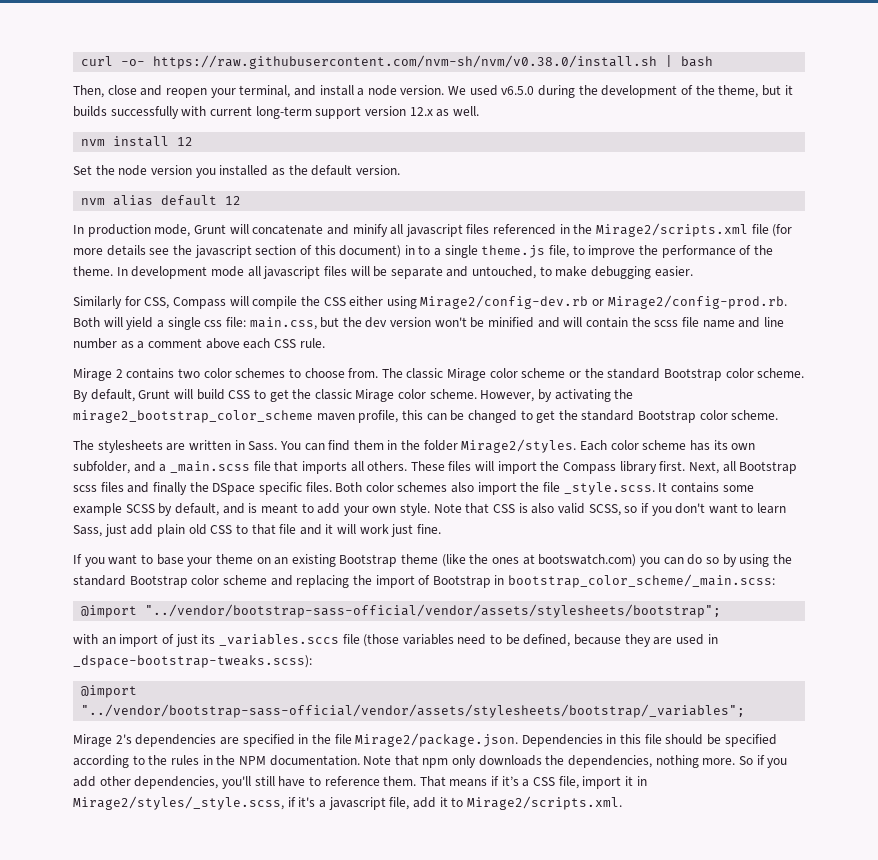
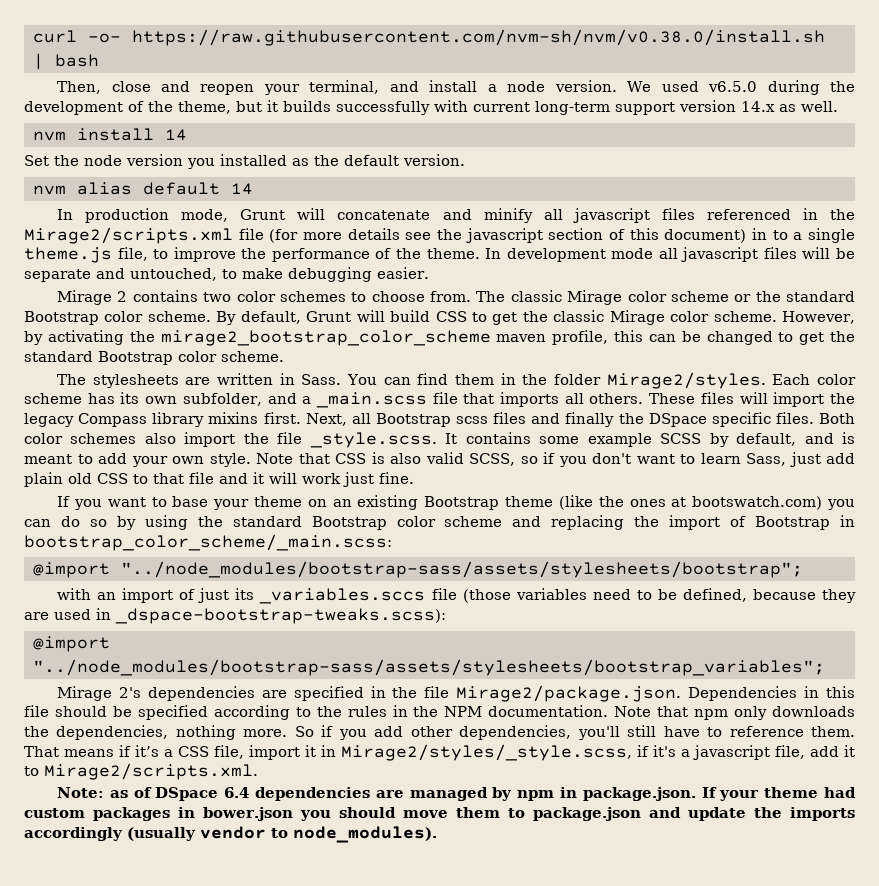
- We used v6.5.0 during the development of the theme, but it builds successfully with current long-term support version 12.x as well.
+ We used v6.5.0 during the development of the theme, but it builds successfully with current long-term support version 14.x as well.
- nvm install 12
+ nvm install 14
- nvm alias default 12
+ nvm alias default 14
- Similarly for CSS, Compass will compile the CSS either using Mirage2/config-dev.rb or Mirage2/config-prod.rb. Both will yield a single css file: main.css, but the dev version won't be minified and will contain the scss file name and line number as a comment above each CSS rule.
- These files will import the Compass library first.
+ These files will import the legacy Compass library mixins first.
- @import "../vendor/bootstrap-sass-official/vendor/assets/stylesheets/bootstrap";
+ @import "../node_modules/bootstrap-sass/assets/stylesheets/bootstrap";
- @import "../vendor/bootstrap-sass-official/vendor/assets/stylesheets/bootstrap/_variables";
+ @import "../node_modules/bootstrap-sass/assets/stylesheets/bootstrap_variables";
+ Note: as of DSpace 6.4 dependencies are managed by npm in package.json. If your theme had custom packages in bower.json you should move them to package.json and update the imports accordingly (usually vendor to node_modules).

